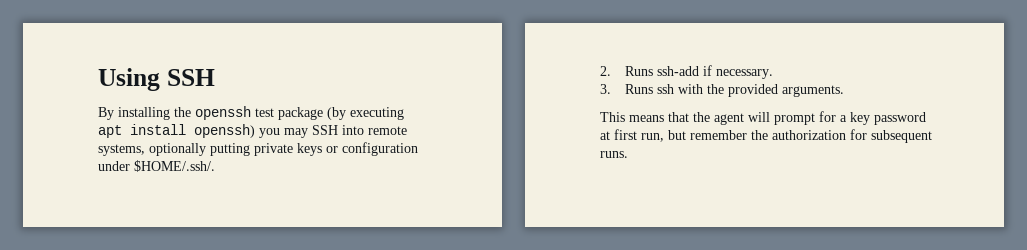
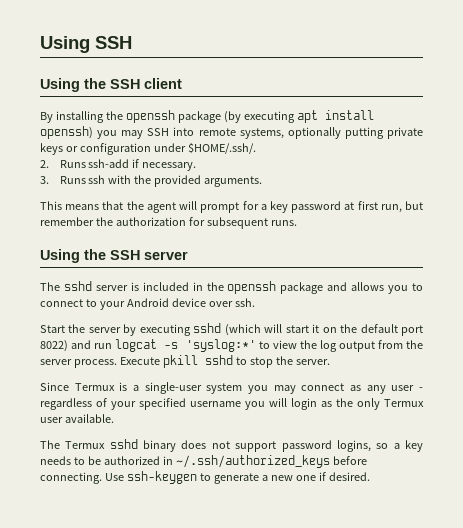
+ Using the SSH client
- By installing the openssh test package (by executing apt install openssh) you may SSH into remote systems, optionally putting private keys or configuration under $HOME/.ssh/.
+ By installing the openssh package (by executing apt install openssh) you may SSH into remote systems, optionally putting private keys or configuration under $HOME/.ssh/.
+ Using the SSH server
+ The sshd server is included in the openssh package and allows you to connect to your Android device over ssh.
+ Start the server by executing sshd (which will start it on the default port 8022) and run logcat -s 'syslog:*' to view the log output from the server process. Execute pkill sshd to stop the server.
+ Since Termux is a single-user system you may connect as any user - regardless of your specified username you will login as the only Termux user available.
+ The Termux sshd binary does not support password logins, so a key needs to be authorized in ~/.ssh/authorized_keys before connecting. Use ssh-keygen to generate a new one if desired.

